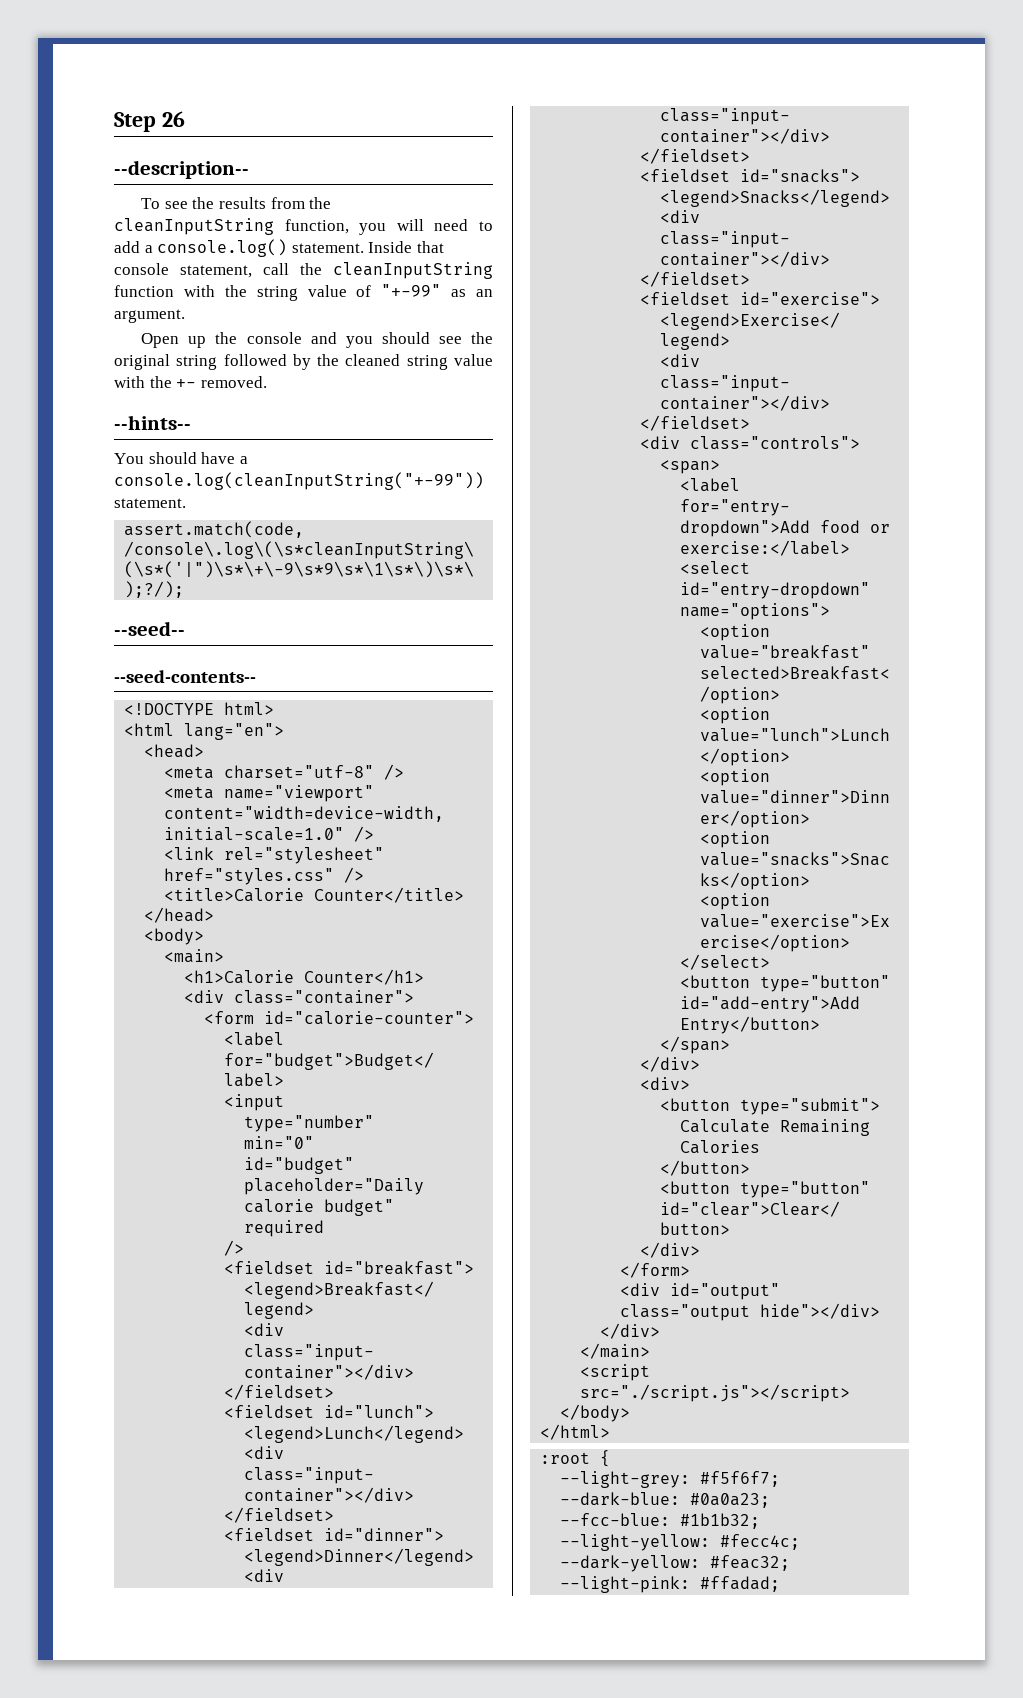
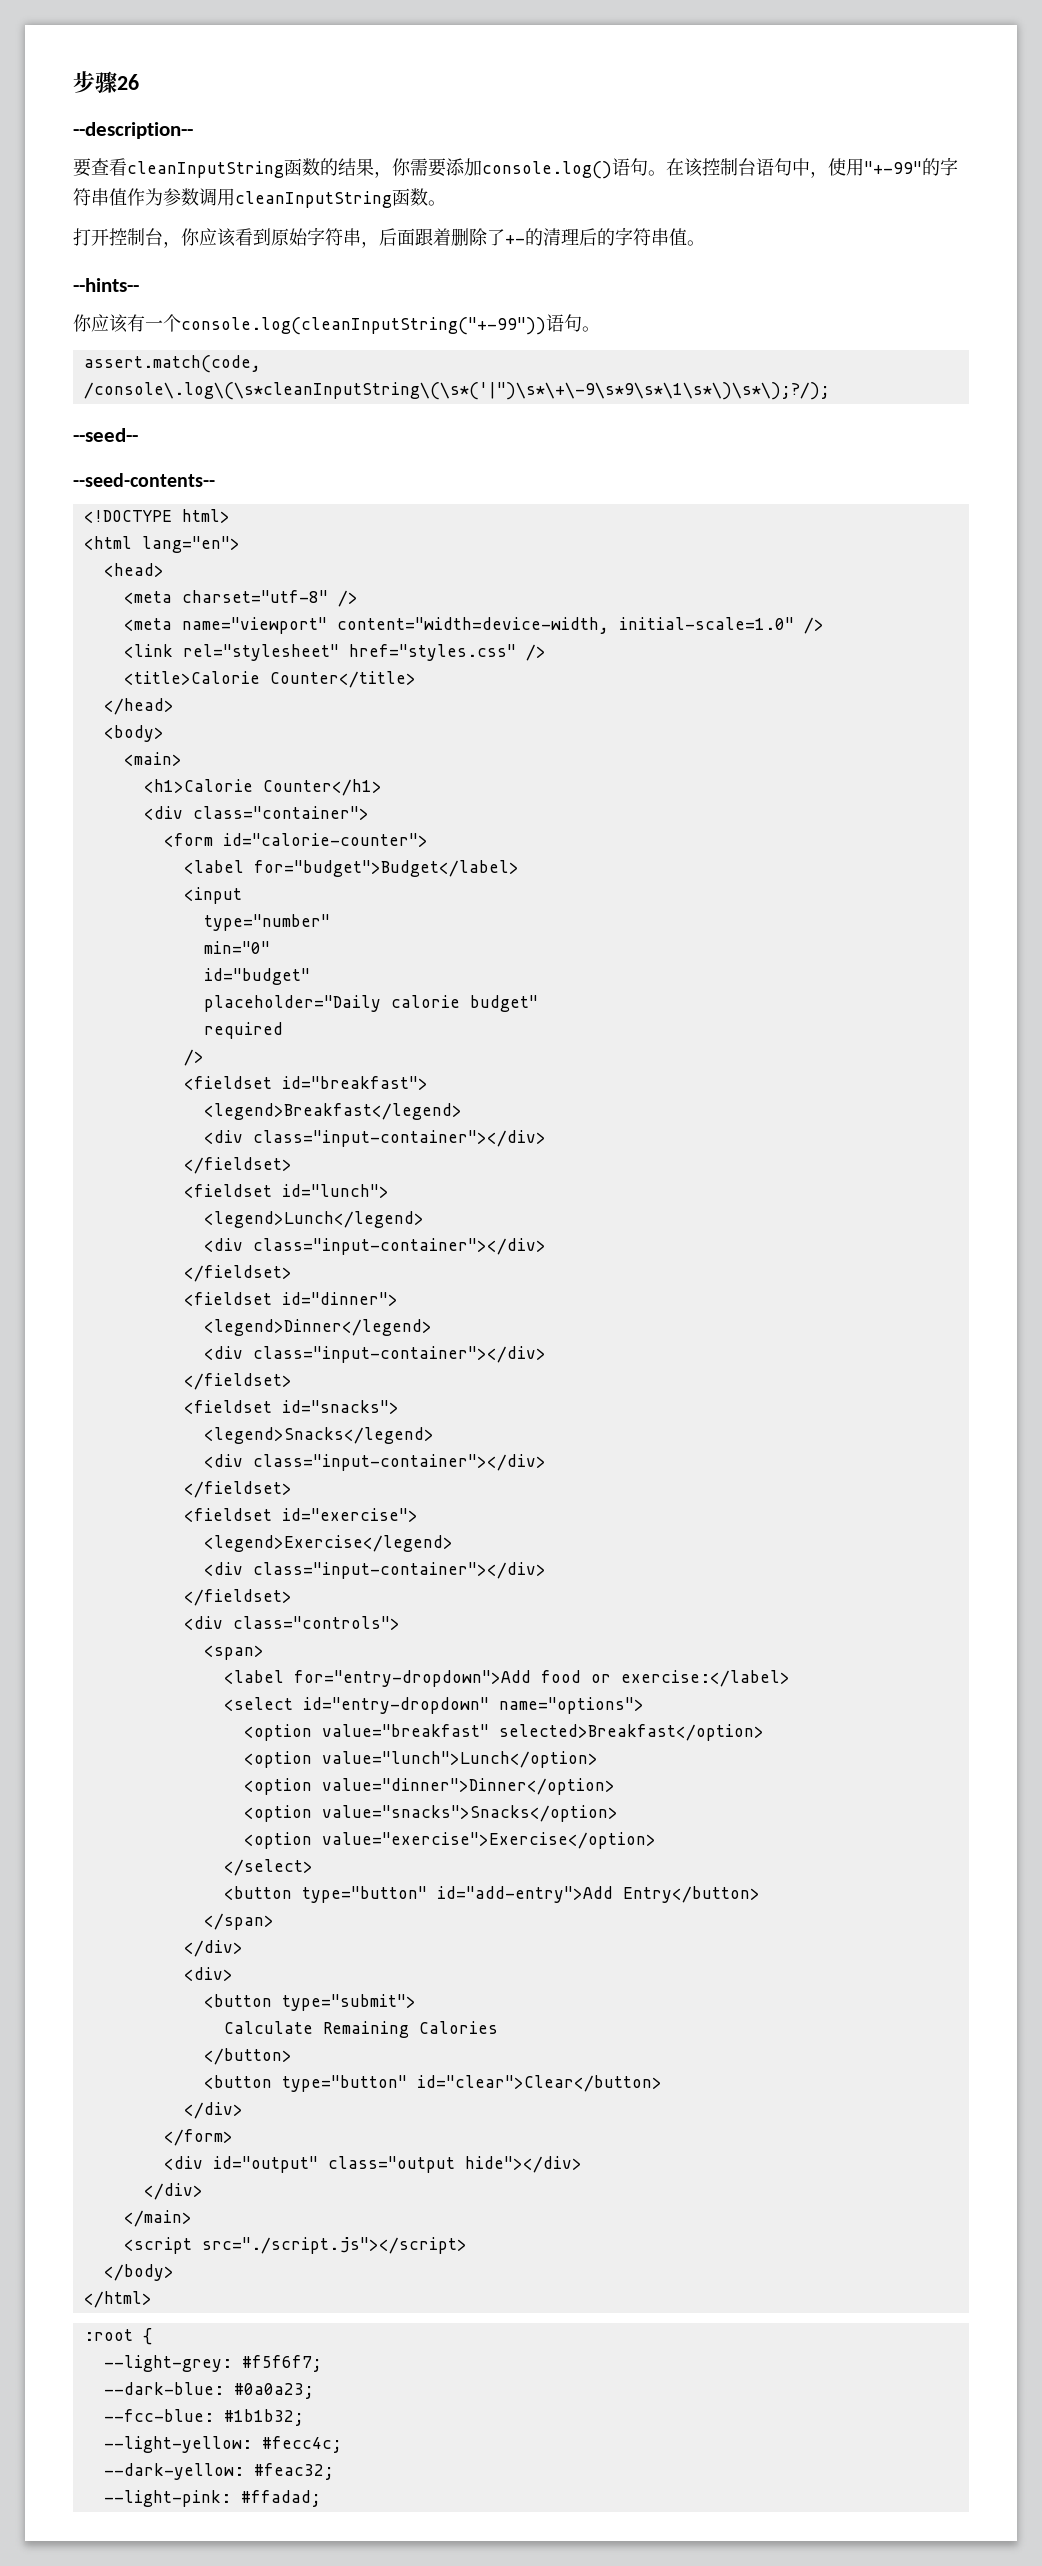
- Step 26
+ 步骤26
- To see the results from the cleanInputString function, you will need to add a console.log() statement. Inside that console statement, call the cleanInputString function with the string value of "+-99" as an argument.
- Open up the console and you should see the original string followed by the cleaned string value with the +- removed.
+ 要查看cleanInputString函数的结果，你需要添加console.log()语句。在该控制台语句中，使用"+-99"的字符串值作为参数调用cleanInputString函数。
+ 打开控制台，你应该看到原始字符串，后面跟着删除了+-的清理后的字符串值。
  --hints--
- You should have a console.log(cleanInputString("+-99")) statement.
+ 你应该有一个console.log(cleanInputString("+-99"))语句。

